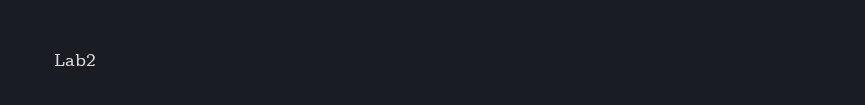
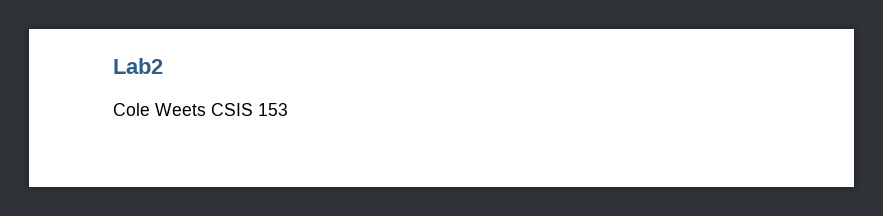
+ Cole Weets CSIS 153

